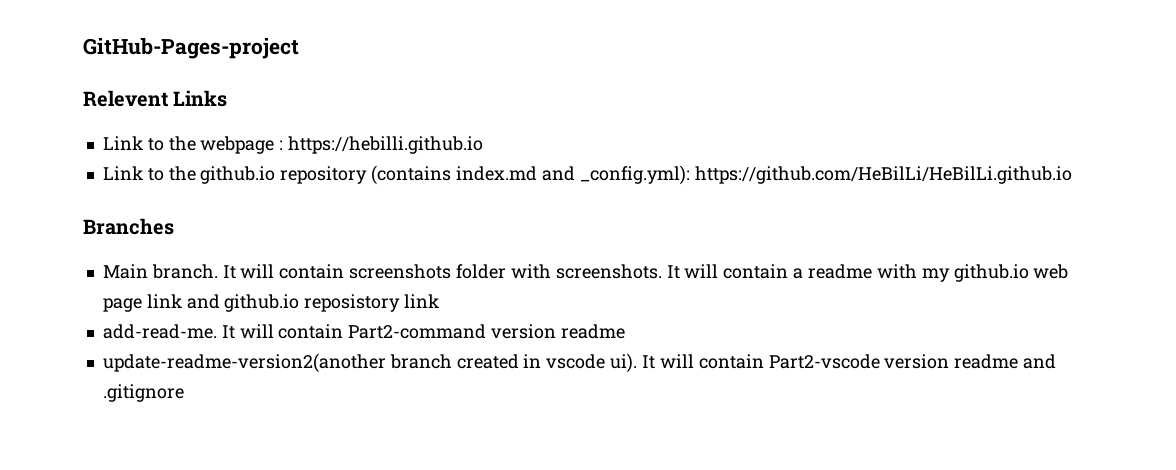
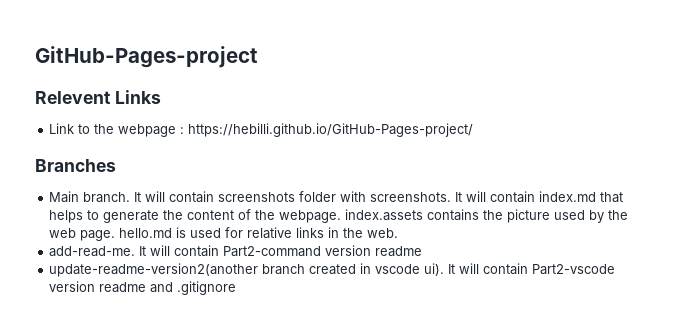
- Link to the webpage : https://hebilli.github.io
- Link to the github.io repository (contains index.md and _config.yml): https://github.com/HeBilLi/HeBilLi.github.io
+ Link to the webpage : https://hebilli.github.io/GitHub-Pages-project/
- It will contain a readme with my github.io web page link and github.io reposistory link
+ It will contain index.md that helps to generate the content of the webpage. index.assets contains the picture used by the web page. hello.md is used for relative links in the web.

